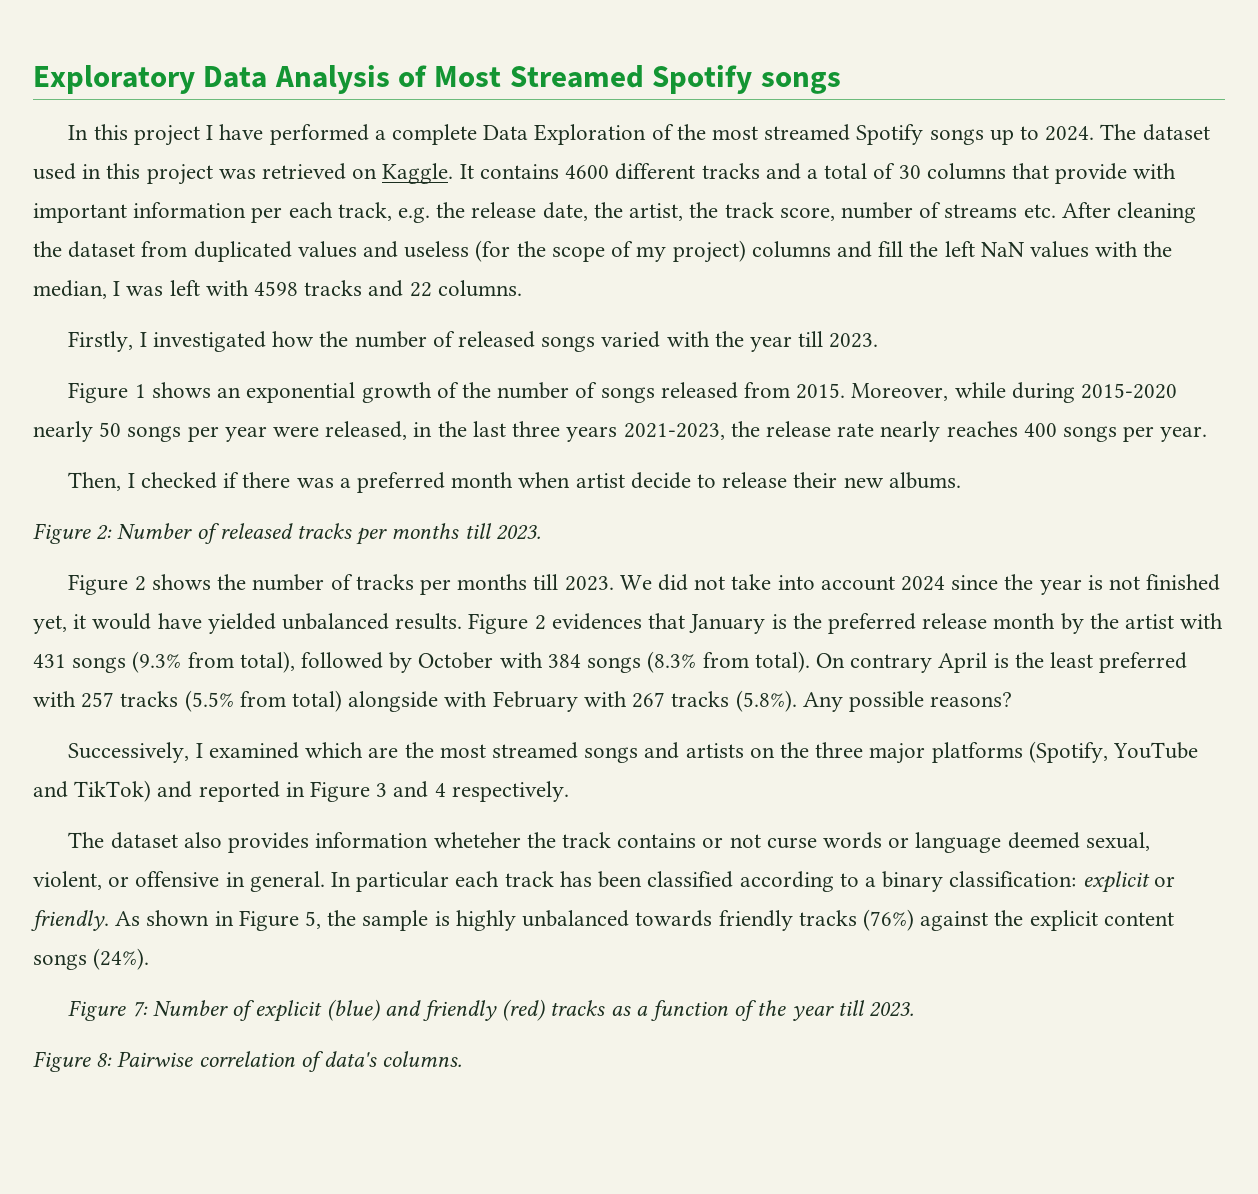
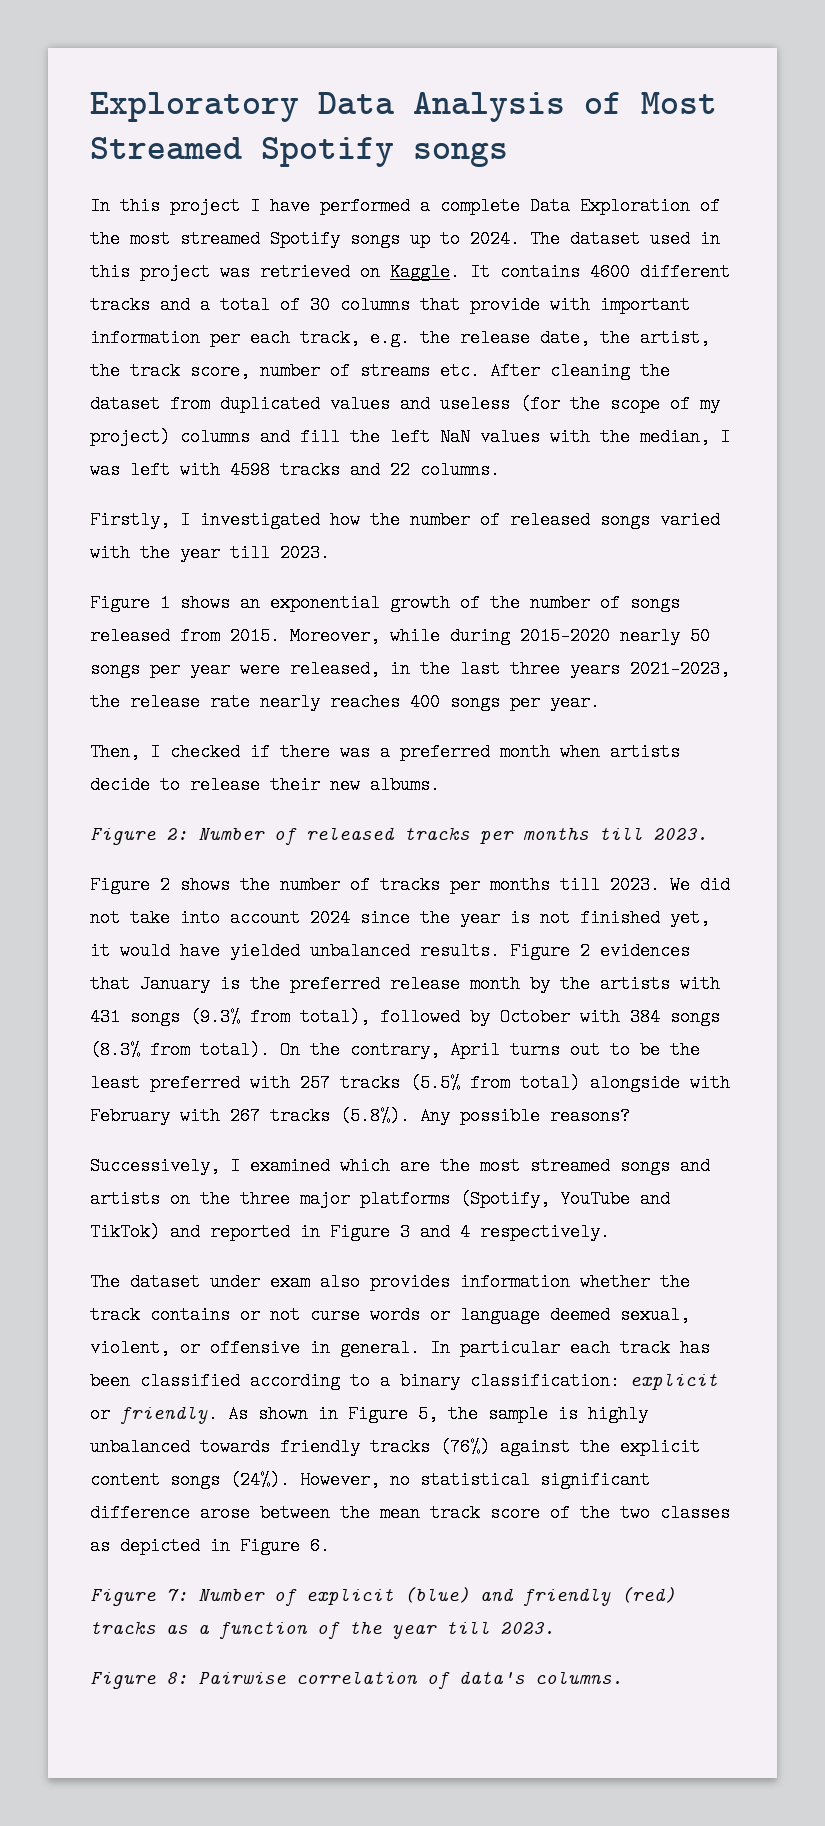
- Then, I checked if there was a preferred month when artist decide to release their new albums.
+ Then, I checked if there was a preferred month when artists decide to release their new albums.
- Figure 2 evidences that January is the preferred release month by the artist with 431 songs (9.3% from total), followed by October with 384 songs (8.3% from total).
+ Figure 2 evidences that January is the preferred release month by the artists with 431 songs (9.3% from total), followed by October with 384 songs (8.3% from total).
- On contrary April is the least preferred with 257 tracks (5.5% from total) alongside with February with 267 tracks (5.8%). Any possible reasons?
+ On the contrary, April turns out to be the least preferred with 257 tracks (5.5% from total) alongside with February with 267 tracks (5.8%). Any possible reasons?
- The dataset also provides information wheteher the track contains or not curse words or language deemed sexual, violent, or offensive in general.
+ The dataset under exam also provides information whether the track contains or not curse words or language deemed sexual, violent, or offensive in general.
+ However, no statistical significant difference arose between the mean track score of the two classes as depicted in Figure 6.

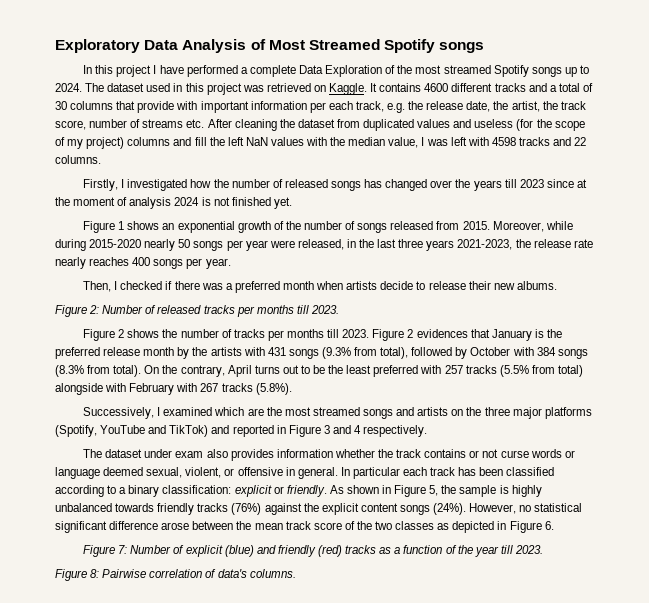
- It contains 4600 different tracks and a total of 30 columns that provide with important information per each track, e.g. the release date, the artist, the track score, number of streams etc. After cleaning the dataset from duplicated values and useless (for the scope of my project) columns and fill the left NaN values with the median, I was left with 4598 tracks and 22 columns.
+ It contains 4600 different tracks and a total of 30 columns that provide with important information per each track, e.g. the release date, the artist, the track score, number of streams etc. After cleaning the dataset from duplicated values and useless (for the scope of my project) columns and fill the left NaN values with the median value, I was left with 4598 tracks and 22 columns.
- Firstly, I investigated how the number of released songs varied with the year till 2023.
+ Firstly, I investigated how the number of released songs has changed over the years till 2023 since at the moment of analysis 2024 is not finished yet.
- We did not take into account 2024 since the year is not finished yet, it would have yielded unbalanced results.
- On the contrary, April turns out to be the least preferred with 257 tracks (5.5% from total) alongside with February with 267 tracks (5.8%). Any possible reasons?
+ On the contrary, April turns out to be the least preferred with 257 tracks (5.5% from total) alongside with February with 267 tracks (5.8%).

